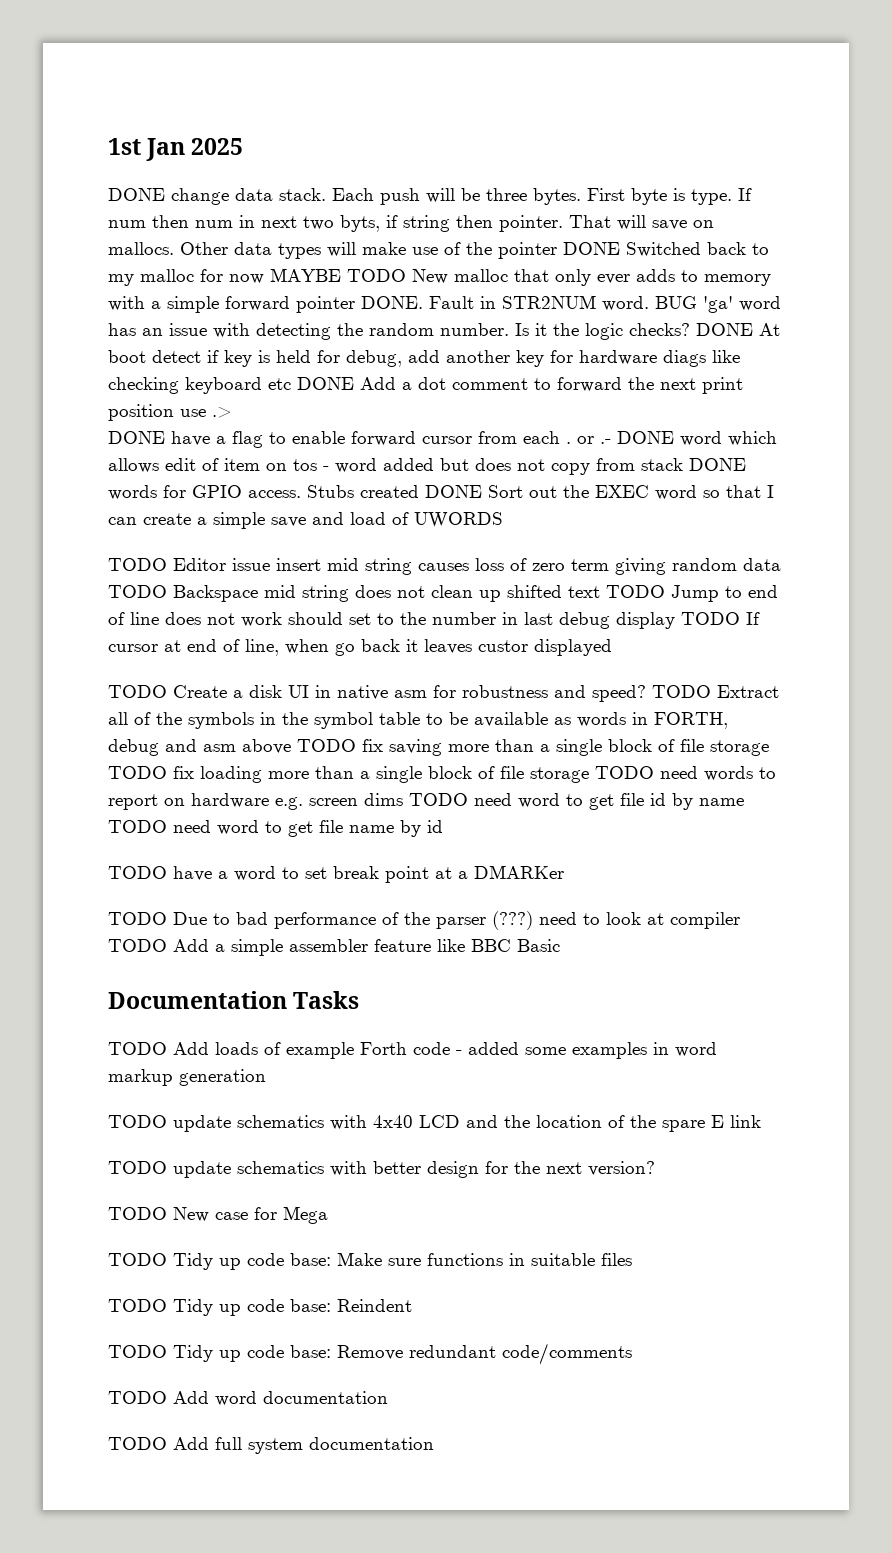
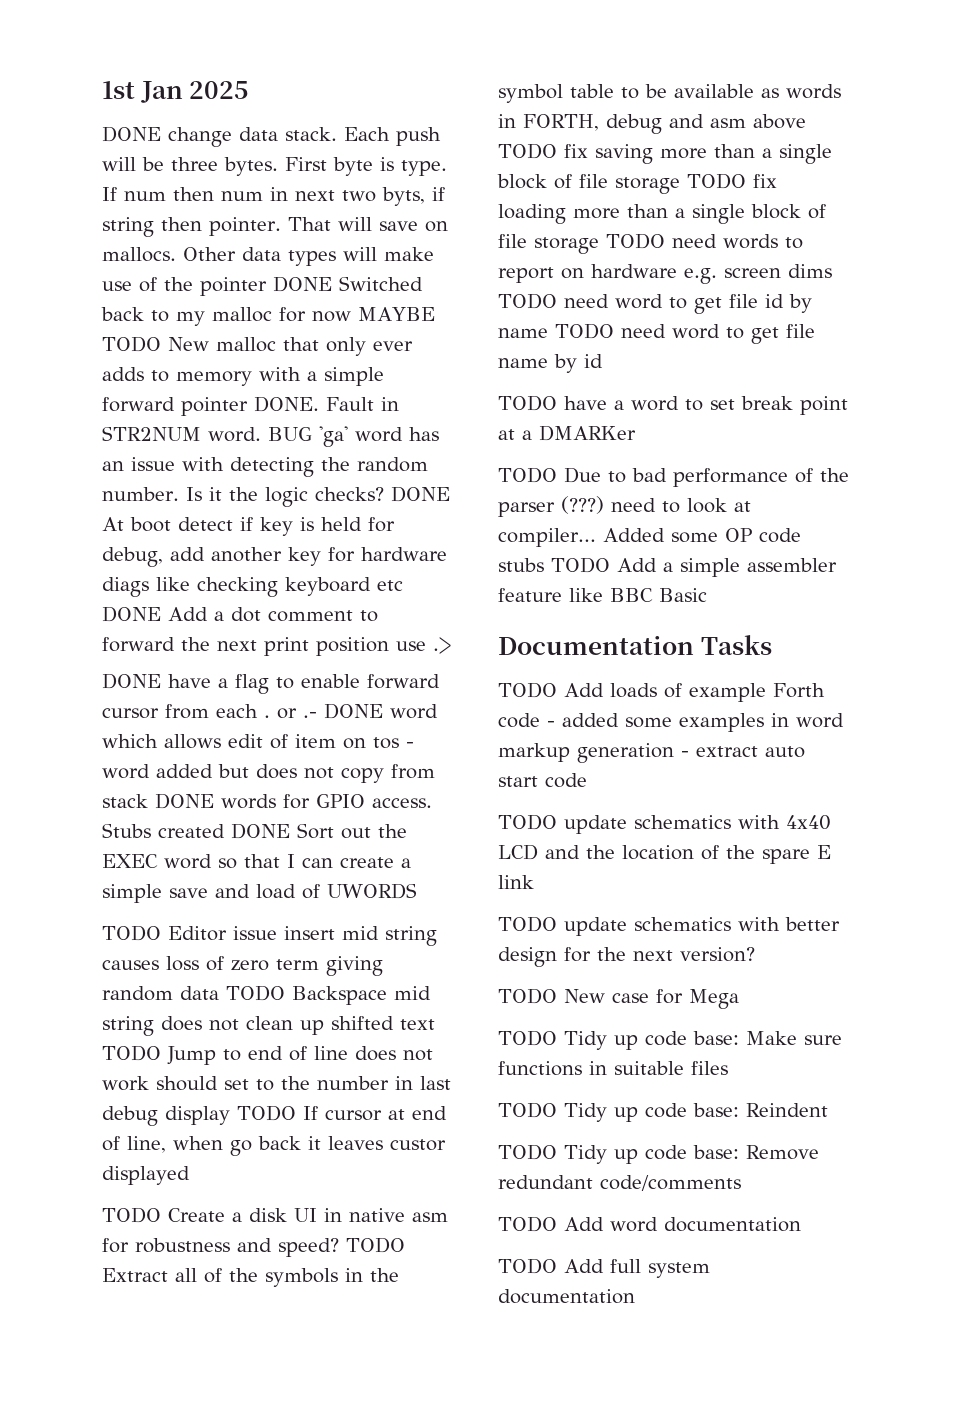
- TODO Due to bad performance of the parser (???) need to look at compiler TODO Add a simple assembler feature like BBC Basic
+ TODO Due to bad performance of the parser (???) need to look at compiler... Added some OP code stubs TODO Add a simple assembler feature like BBC Basic
- TODO Add loads of example Forth code - added some examples in word markup generation
+ TODO Add loads of example Forth code - added some examples in word markup generation - extract auto start code

